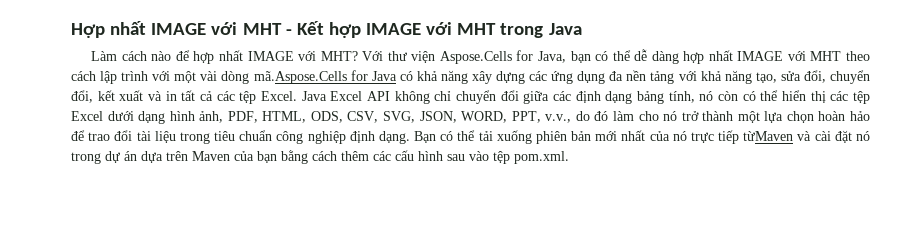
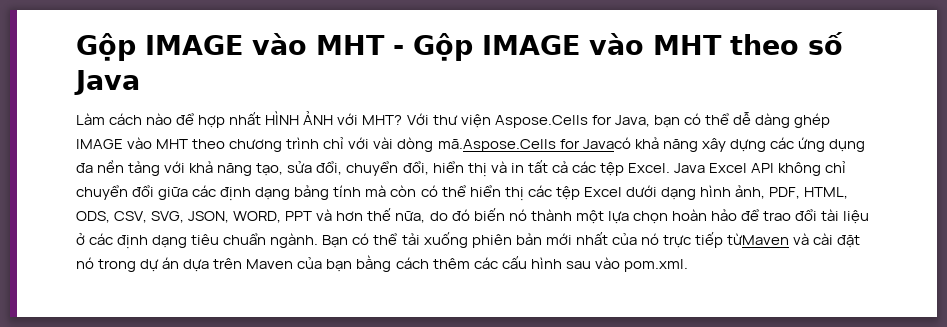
- Hợp nhất IMAGE với MHT - Kết hợp IMAGE với MHT trong Java
+ Gộp IMAGE vào MHT - Gộp IMAGE vào MHT theo số Java
- Làm cách nào để hợp nhất IMAGE với MHT?
+ Làm cách nào để hợp nhất HÌNH ẢNH với MHT?
- Với thư viện Aspose.Cells for Java, bạn có thể dễ dàng hợp nhất IMAGE với MHT theo cách lập trình với một vài dòng mã.Aspose.Cells for Java có khả năng xây dựng các ứng dụng đa nền tảng với khả năng tạo, sửa đổi, chuyển đổi, kết xuất và in tất cả các tệp Excel.
+ Với thư viện Aspose.Cells for Java, bạn có thể dễ dàng ghép IMAGE vào MHT theo chương trình chỉ với vài dòng mã.Aspose.Cells for Javacó khả năng xây dựng các ứng dụng đa nền tảng với khả năng tạo, sửa đổi, chuyển đổi, hiển thị và in tất cả các tệp Excel.
- Java Excel API không chỉ chuyển đổi giữa các định dạng bảng tính, nó còn có thể hiển thị các tệp Excel dưới dạng hình ảnh, PDF, HTML, ODS, CSV, SVG, JSON, WORD, PPT, v.v., do đó làm cho nó trở thành một lựa chọn hoàn hảo để trao đổi tài liệu trong tiêu chuẩn công nghiệp định dạng.
+ Java Excel API không chỉ chuyển đổi giữa các định dạng bảng tính mà còn có thể hiển thị các tệp Excel dưới dạng hình ảnh, PDF, HTML, ODS, CSV, SVG, JSON, WORD, PPT và hơn thế nữa, do đó biến nó thành một lựa chọn hoàn hảo để trao đổi tài liệu ở các định dạng tiêu chuẩn ngành.
- Bạn có thể tải xuống phiên bản mới nhất của nó trực tiếp từMaven và cài đặt nó trong dự án dựa trên Maven của bạn bằng cách thêm các cấu hình sau vào tệp pom.xml.
+ Bạn có thể tải xuống phiên bản mới nhất của nó trực tiếp từMaven và cài đặt nó trong dự án dựa trên Maven của bạn bằng cách thêm các cấu hình sau vào pom.xml.

